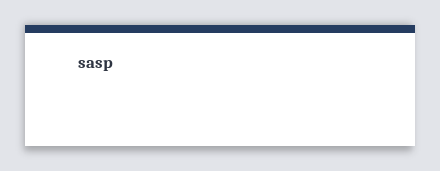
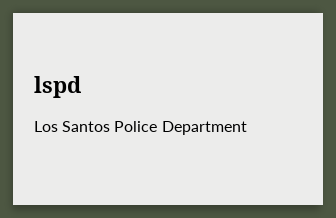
- sasp
+ lspd
+ Los Santos Police Department

